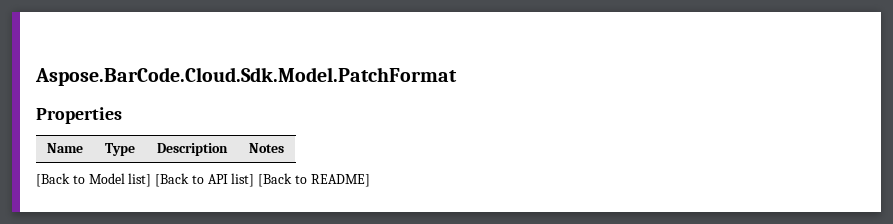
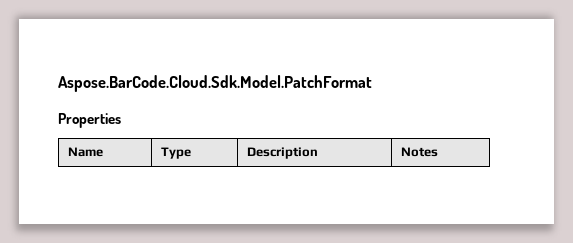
- [Back to Model list] [Back to API list] [Back to README]

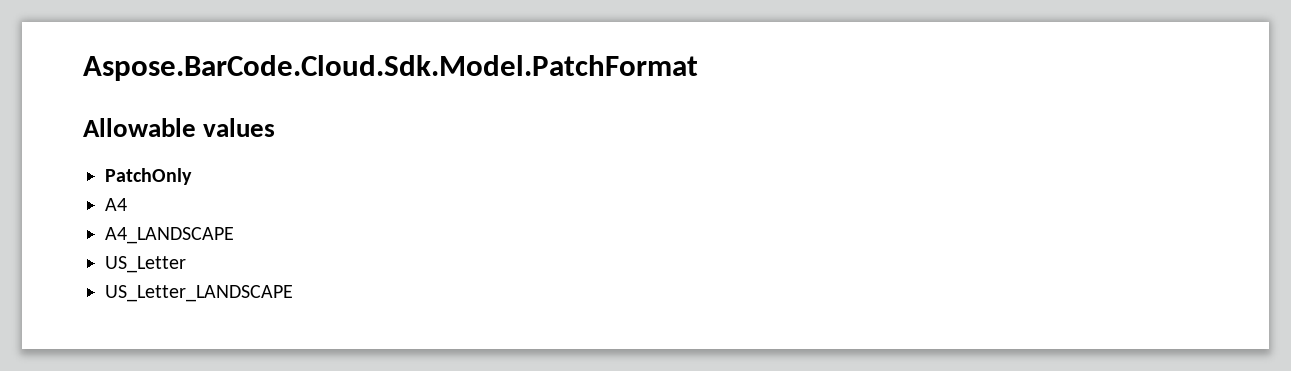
- Properties
- Name | Type | Description | Notes
+ Allowable values
+ PatchOnly
+ A4
+ A4_LANDSCAPE
+ US_Letter
+ US_Letter_LANDSCAPE

